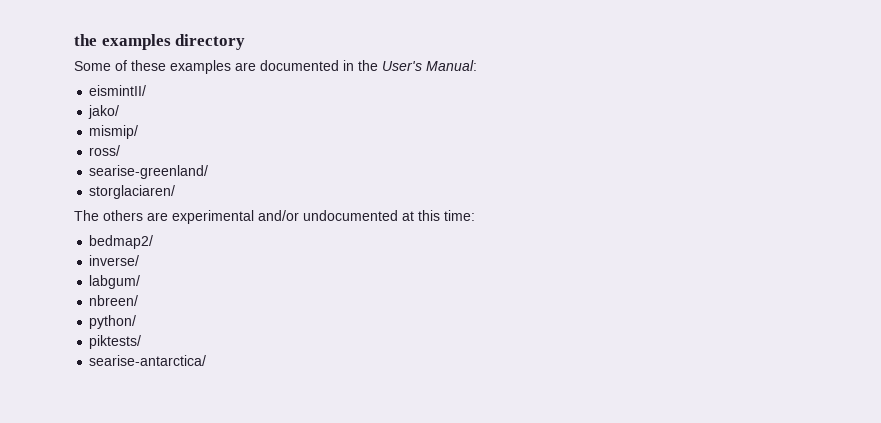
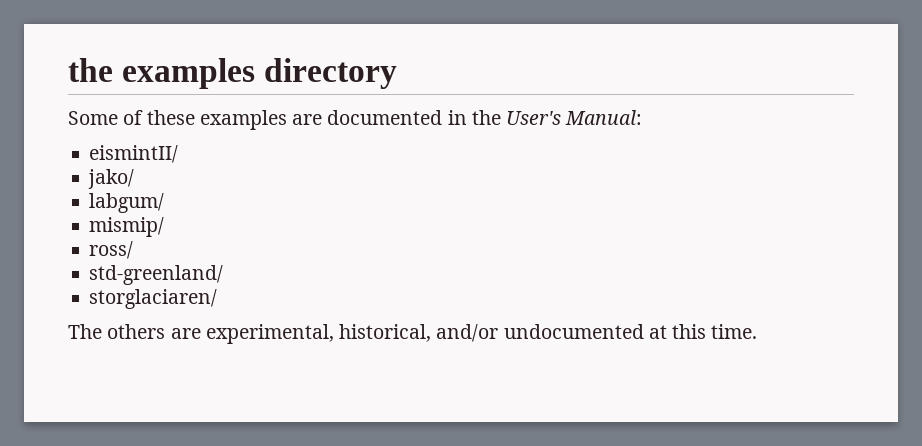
+ labgum/
- searise-greenland/
+ std-greenland/
- The others are experimental and/or undocumented at this time:
- bedmap2/
- inverse/
- labgum/
- nbreen/
- python/
- piktests/
- searise-antarctica/
+ The others are experimental, historical, and/or undocumented at this time.

